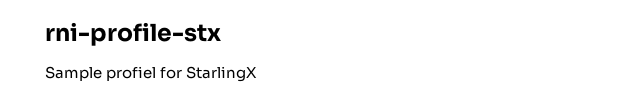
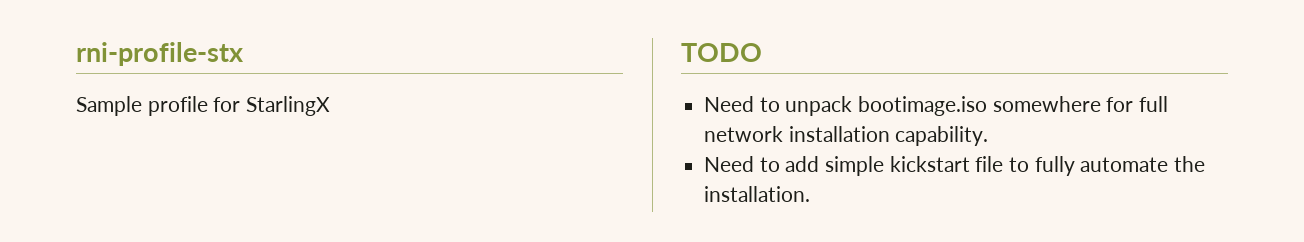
- Sample profiel for StarlingX
+ Sample profile for StarlingX
+ TODO
+ Need to unpack bootimage.iso somewhere for full network installation capability.
+ Need to add simple kickstart file to fully automate the installation.

